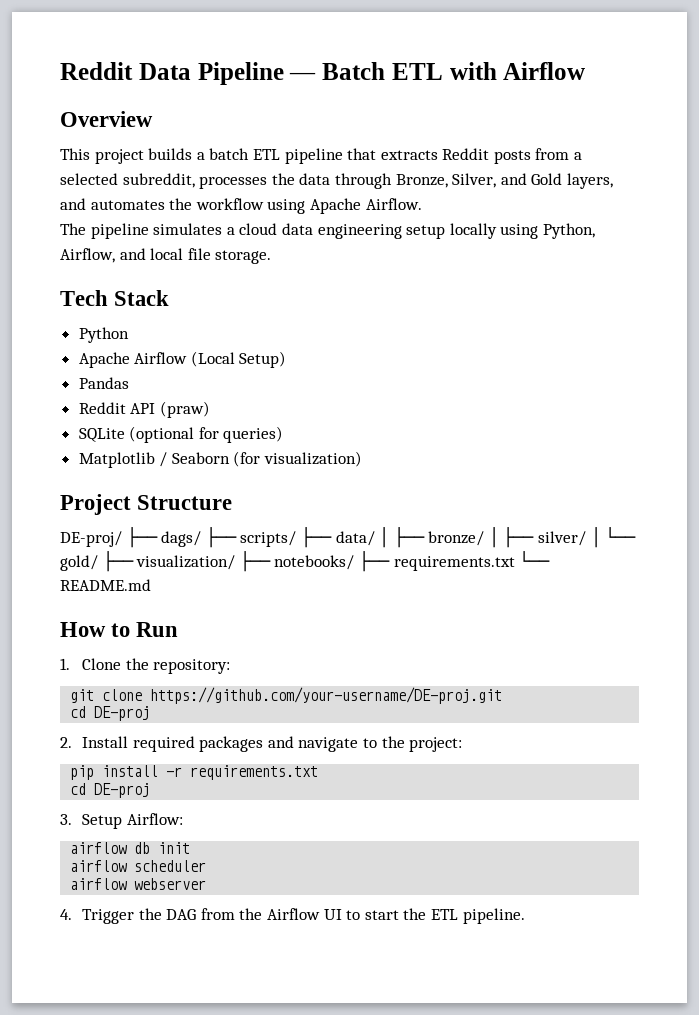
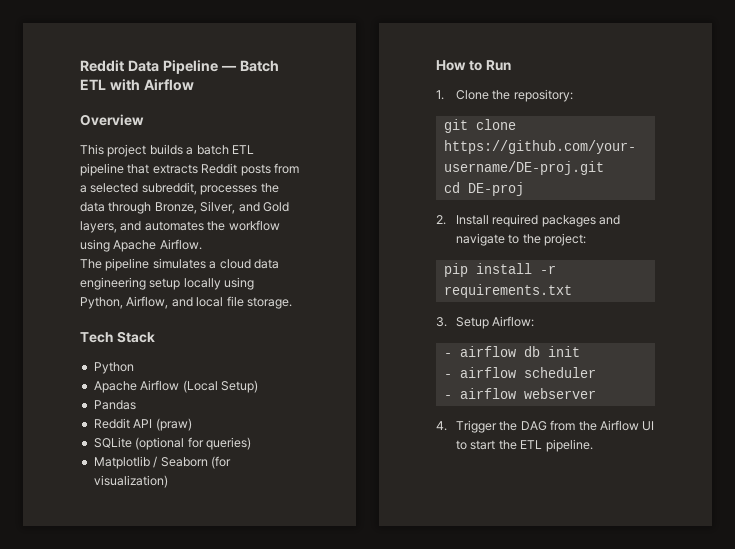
- Project Structure
- DE-proj/ ├── dags/ ├── scripts/ ├── data/ │ ├── bronze/ │ ├── silver/ │ └── gold/ ├── visualization/ ├── notebooks/ ├── requirements.txt └── README.md
  pip install -r requirements.txt
- cd DE-proj
- airflow db init
+ - airflow db init
- airflow scheduler
+ - airflow scheduler
- airflow webserver
+ - airflow webserver

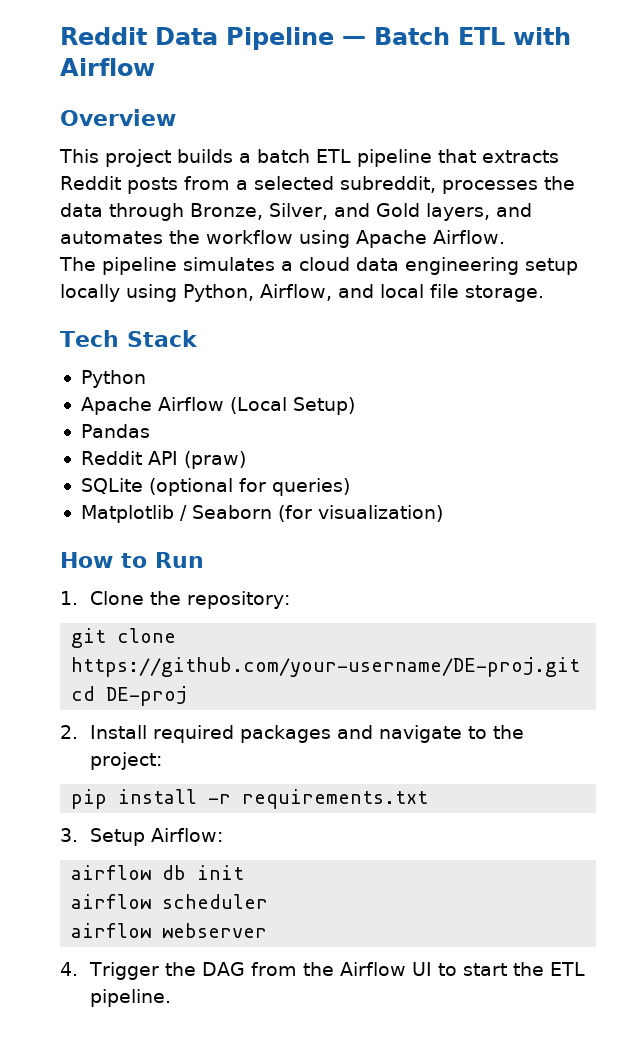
- - airflow db init
+ airflow db init
- - airflow scheduler
+ airflow scheduler
- - airflow webserver
+ airflow webserver

